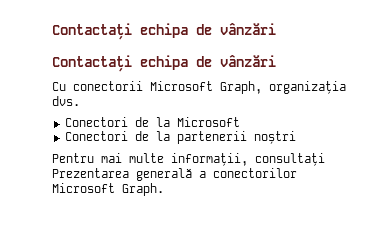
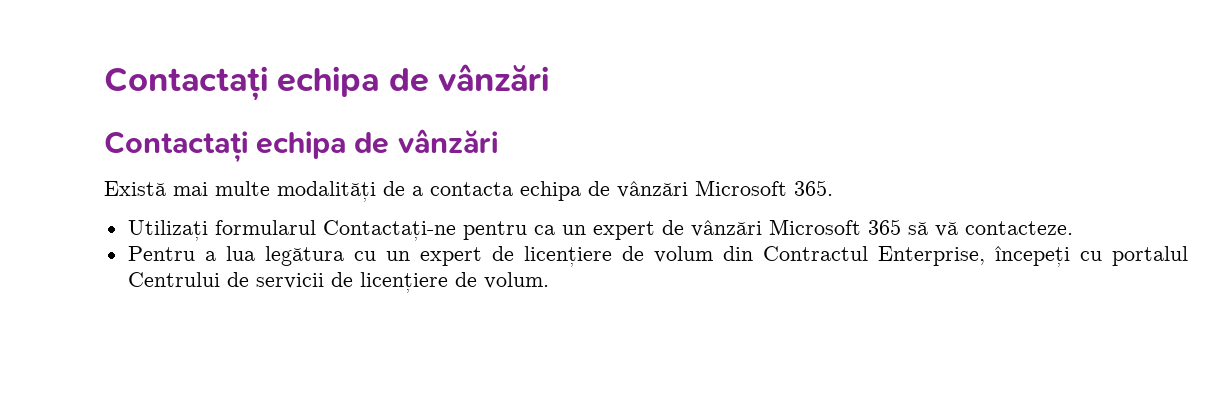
- Cu conectorii Microsoft Graph, organizația dvs.
- Conectori de la Microsoft
- Conectori de la partenerii noștri
- Pentru mai multe informații, consultați Prezentarea generală a conectorilor Microsoft Graph.
+ Există mai multe modalități de a contacta echipa de vânzări Microsoft 365.
+ Utilizați formularul Contactați-ne pentru ca un expert de vânzări Microsoft 365 să vă contacteze.
+ Pentru a lua legătura cu un expert de licențiere de volum din Contractul Enterprise, începeți cu portalul Centrului de servicii de licențiere de volum.

